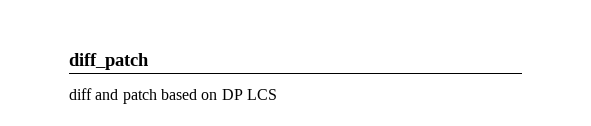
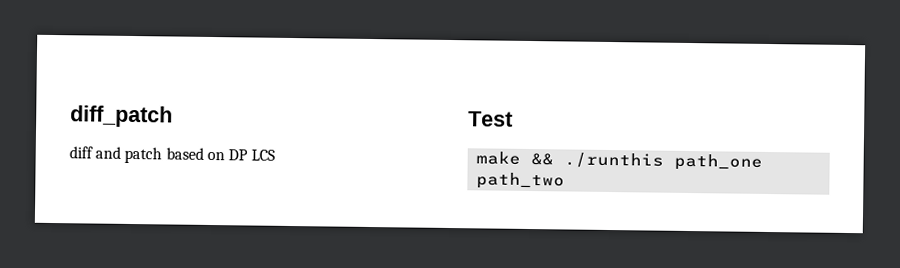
+ Test
+ make && ./runthis path_one path_two

